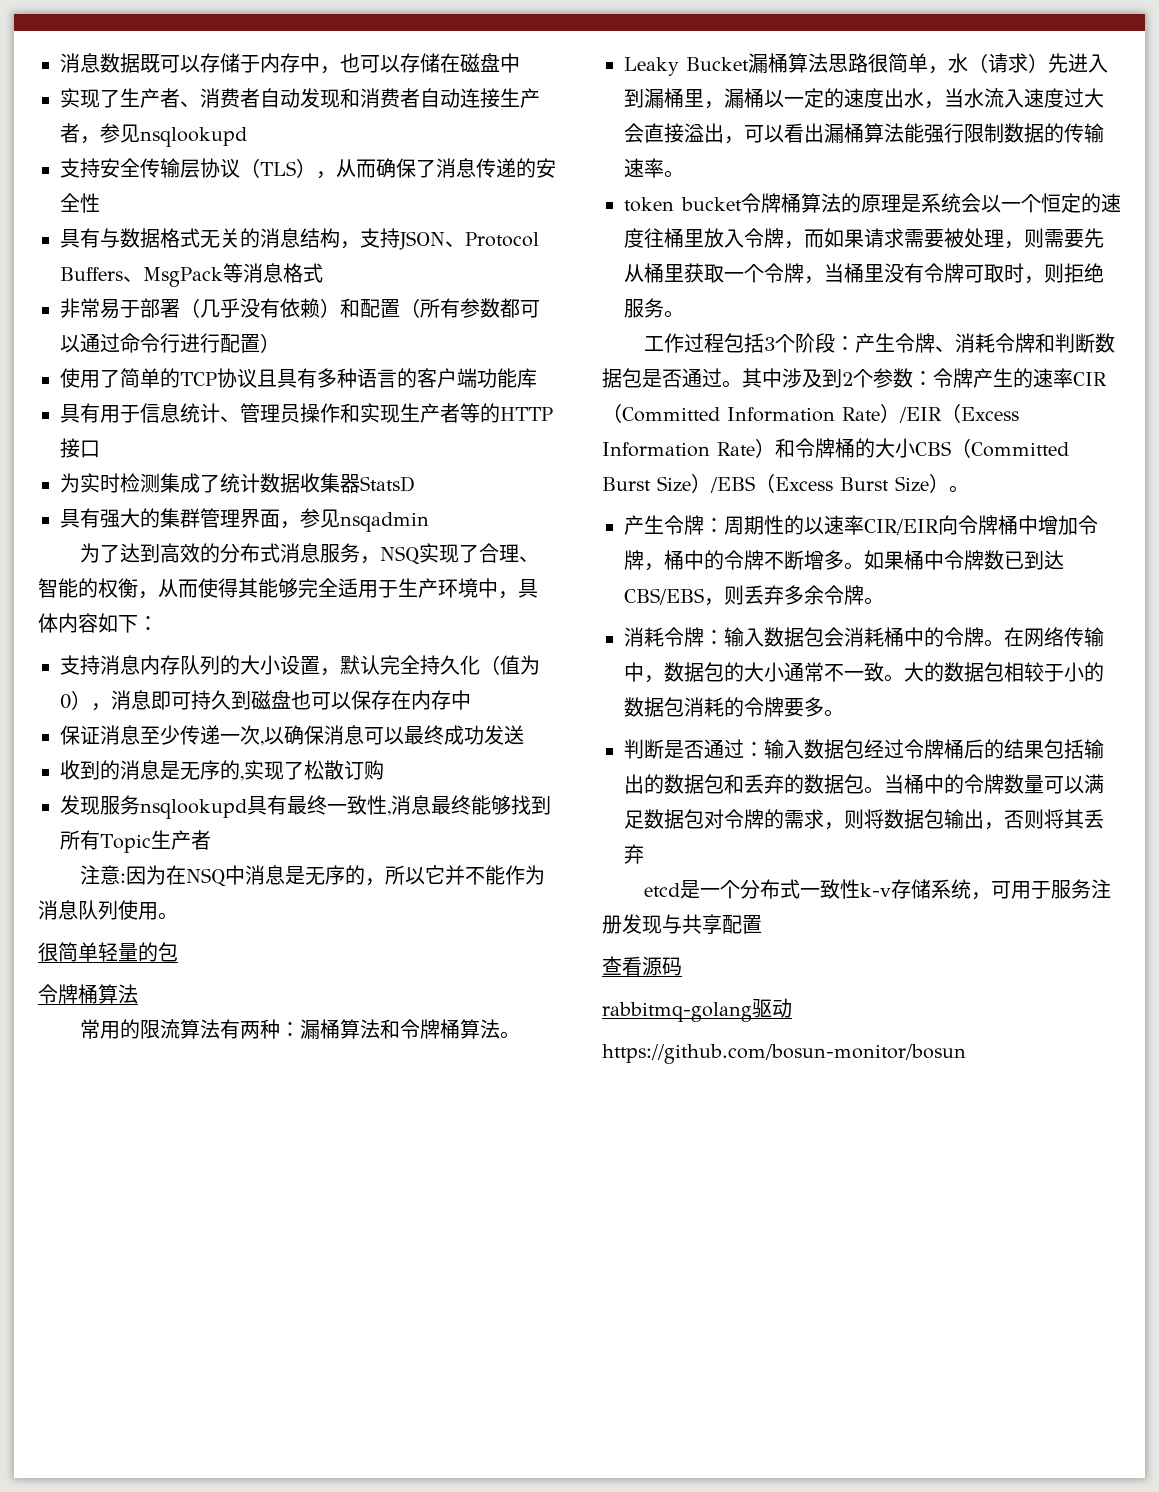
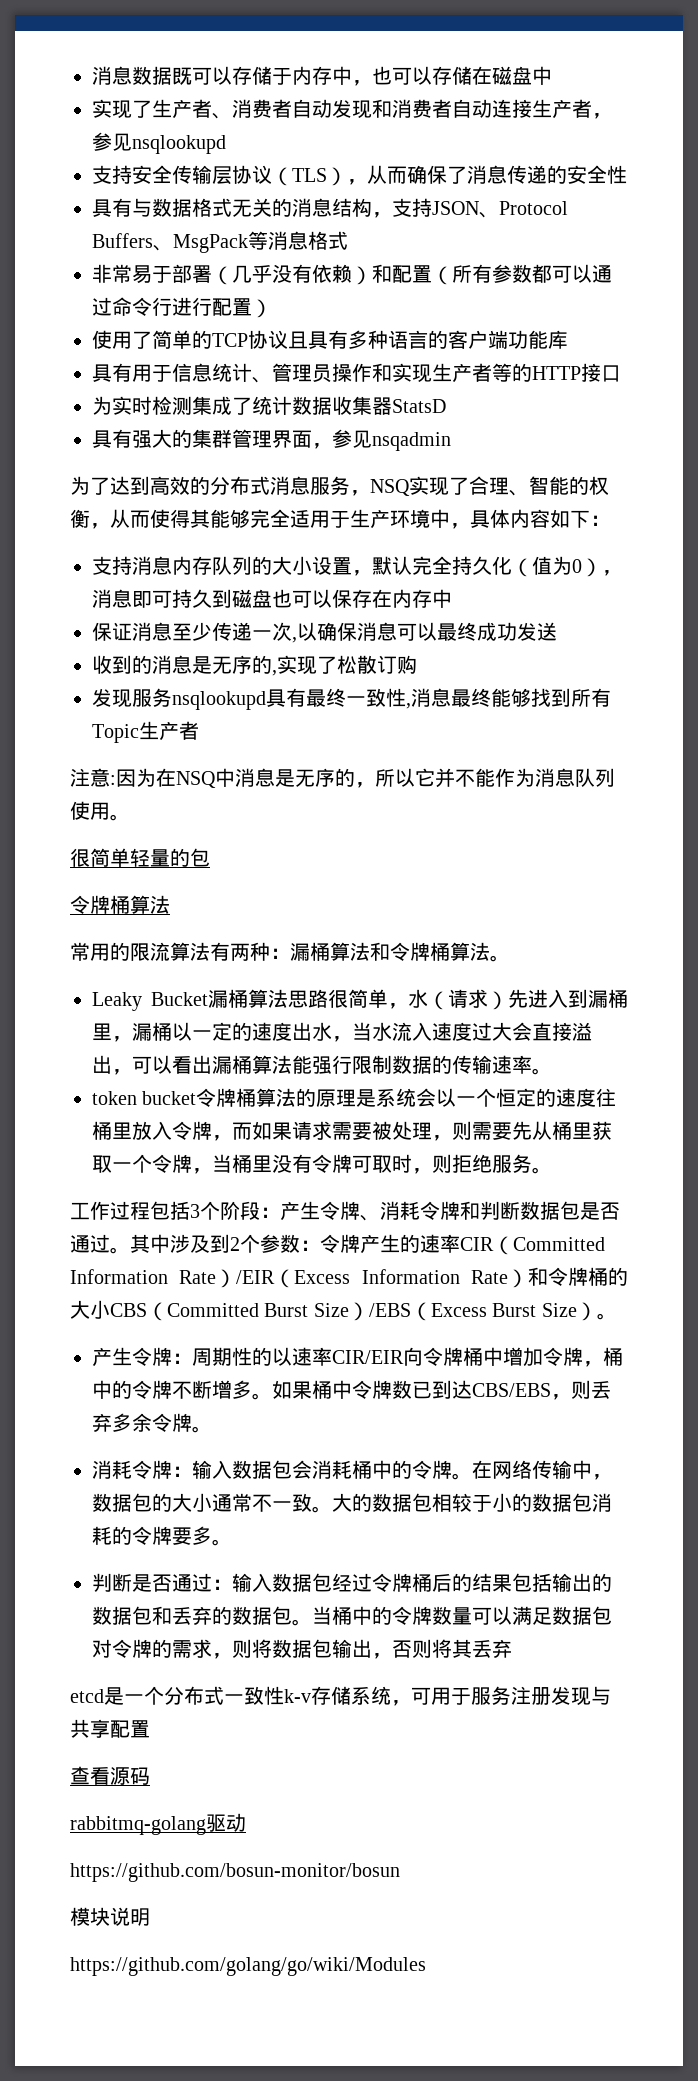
+ 模块说明
+ https://github.com/golang/go/wiki/Modules

